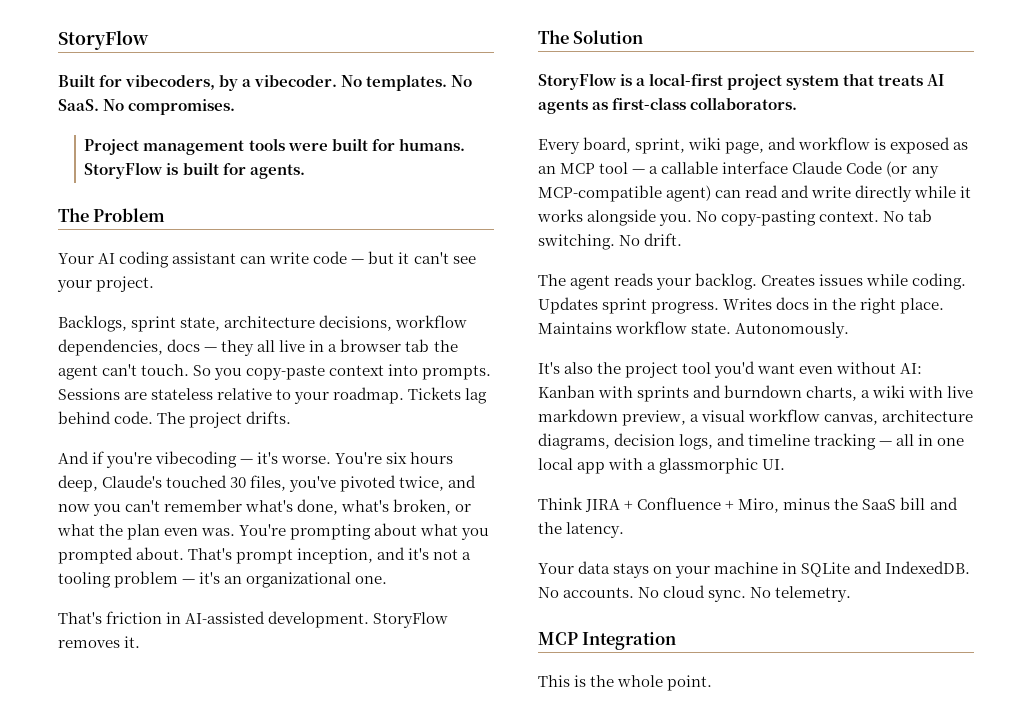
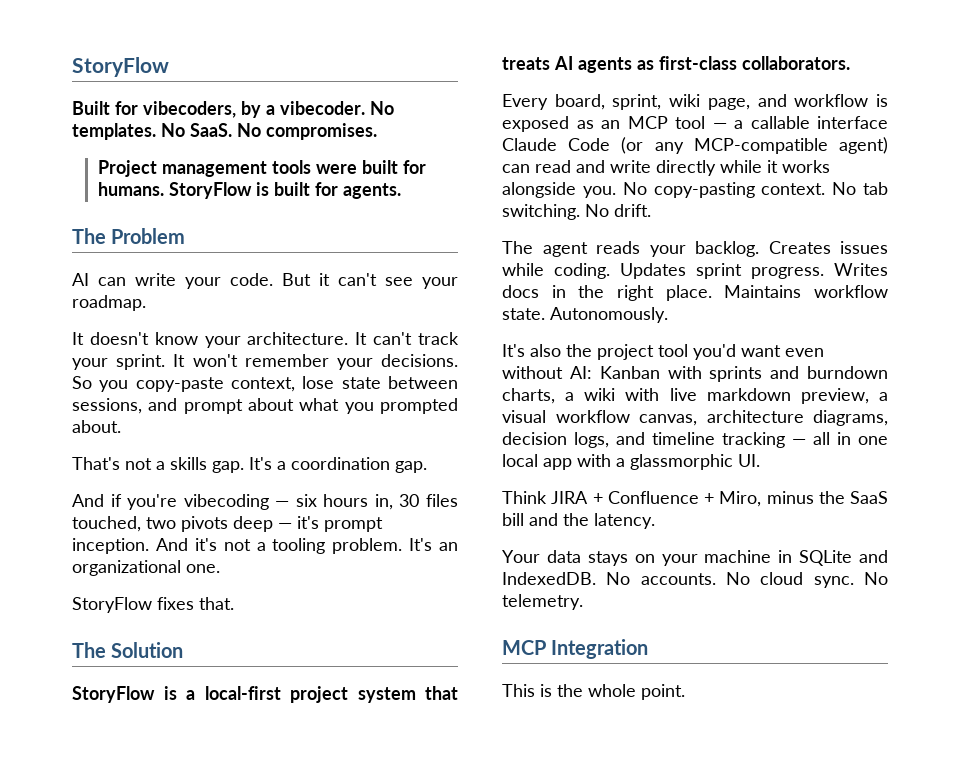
- Your AI coding assistant can write code — but it can't see your project.
- Backlogs, sprint state, architecture decisions, workflow dependencies, docs — they all live in a browser tab the agent can't touch. So you copy-paste context into prompts. Sessions are stateless relative to your roadmap. Tickets lag behind code. The project drifts.
+ AI can write your code. But it can't see your roadmap.
+ It doesn't know your architecture. It can't track your sprint. It won't remember your decisions. So you copy-paste context, lose state between sessions, and prompt about what you prompted about.
+ That's not a skills gap. It's a coordination gap.
- And if you're vibecoding — it's worse. You're six hours deep, Claude's touched 30 files, you've pivoted twice, and now you can't remember what's done, what's broken, or what the plan even was. You're prompting about what you prompted about. That's prompt inception, and it's not a tooling problem — it's an organizational one.
+ And if you're vibecoding — six hours in, 30 files touched, two pivots deep — it's prompt inception. And it's not a tooling problem. It's an organizational one.
- That's friction in AI-assisted development. StoryFlow removes it.
+ StoryFlow fixes that.

